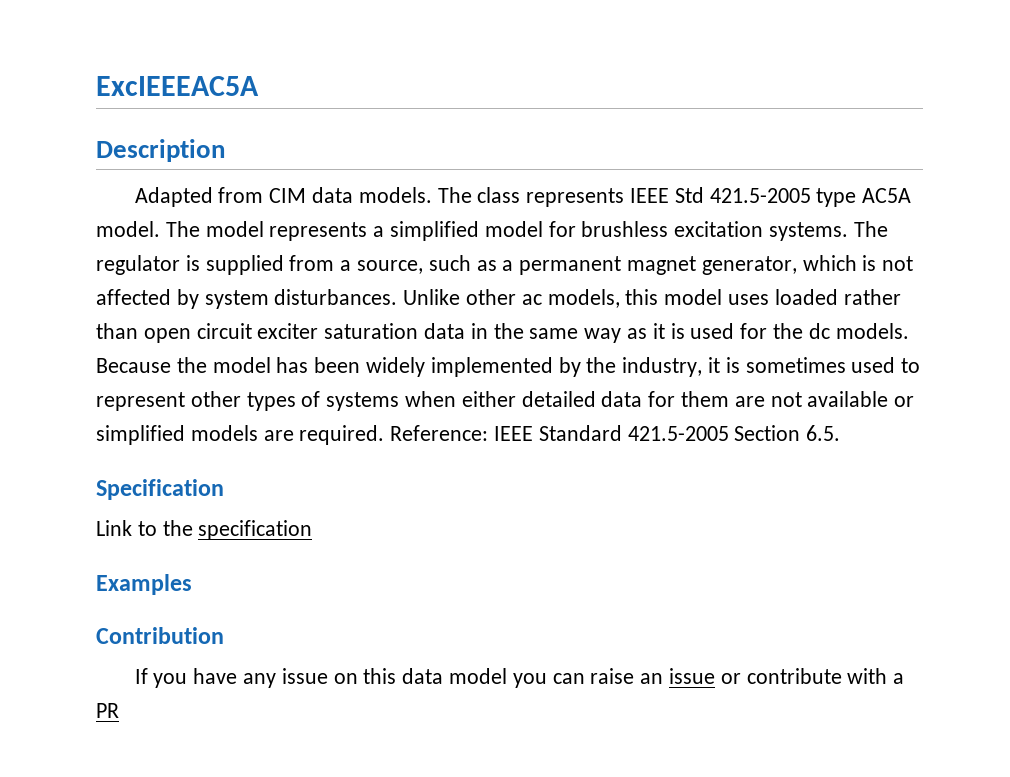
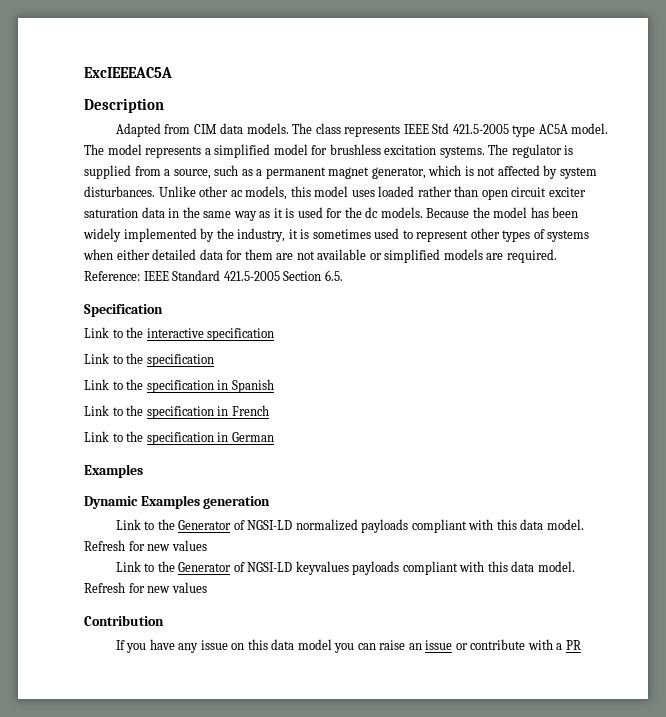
+ Link to the interactive specification
  Link to the specification
+ Link to the specification in Spanish
+ Link to the specification in French
+ Link to the specification in German
  Examples
+ Dynamic Examples generation
+ Link to the Generator of NGSI-LD normalized payloads compliant with this data model. Refresh for new values
+ Link to the Generator of NGSI-LD keyvalues payloads compliant with this data model. Refresh for new values

